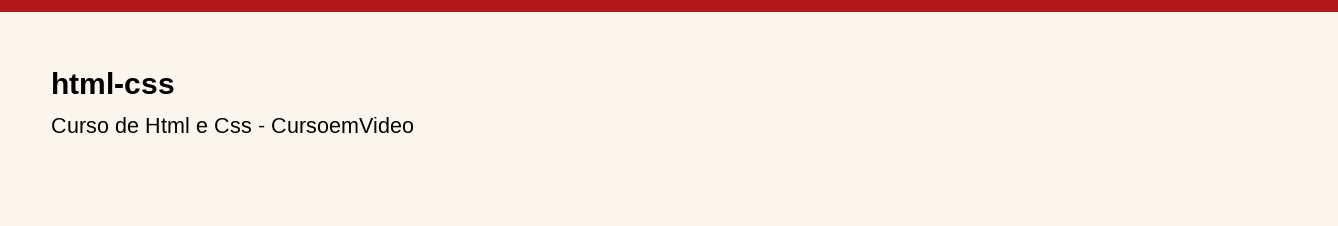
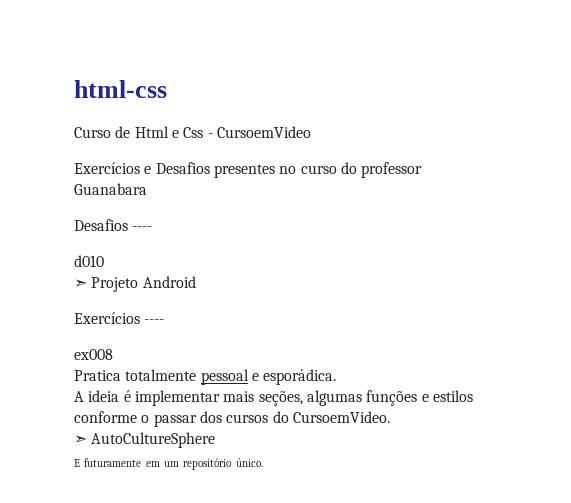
+ Exercícios e Desafios presentes no curso do professor Guanabara
+ Desafios ----
+ d010
+ ➣ Projeto Android
+ Exercícios ----
+ ex008
+ Pratica totalmente pessoal e esporádica.
+ A ideia é implementar mais seções, algumas funções e estilos conforme o passar dos cursos do CursoemVideo.
+ ➣ AutoCultureSphere
+ E futuramente em um repositório único.

